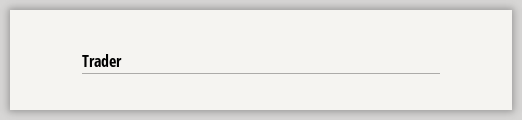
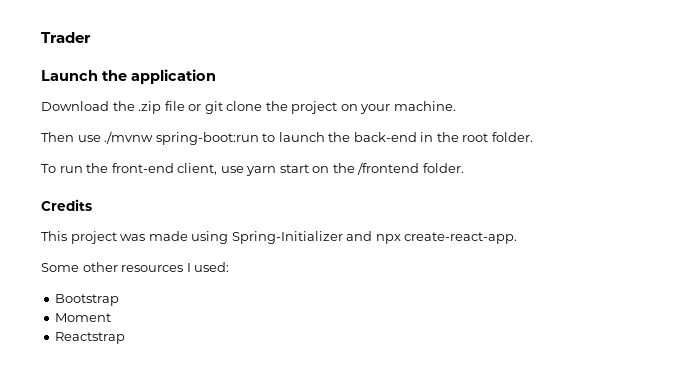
+ Launch the application
+ Download the .zip file or git clone the project on your machine.
+ Then use ./mvnw spring-boot:run to launch the back-end in the root folder.
+ To run the front-end client, use yarn start on the /frontend folder.
+ Credits
+ This project was made using Spring-Initializer and npx create-react-app.
+ Some other resources I used:
+ Bootstrap
+ Moment
+ Reactstrap

